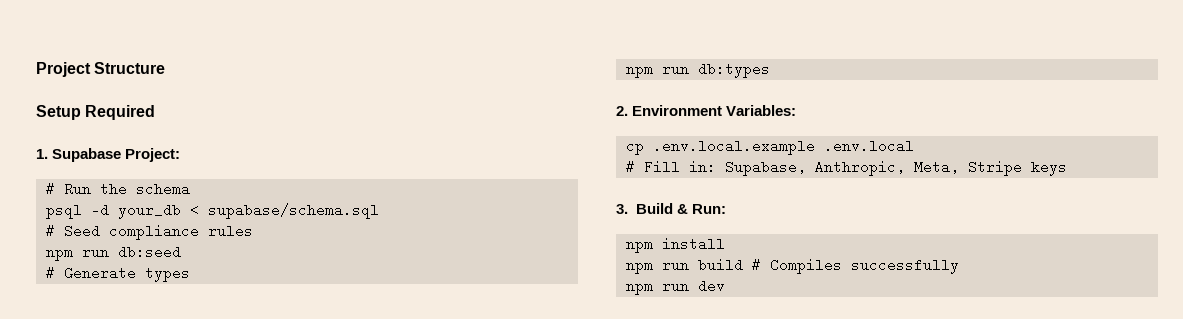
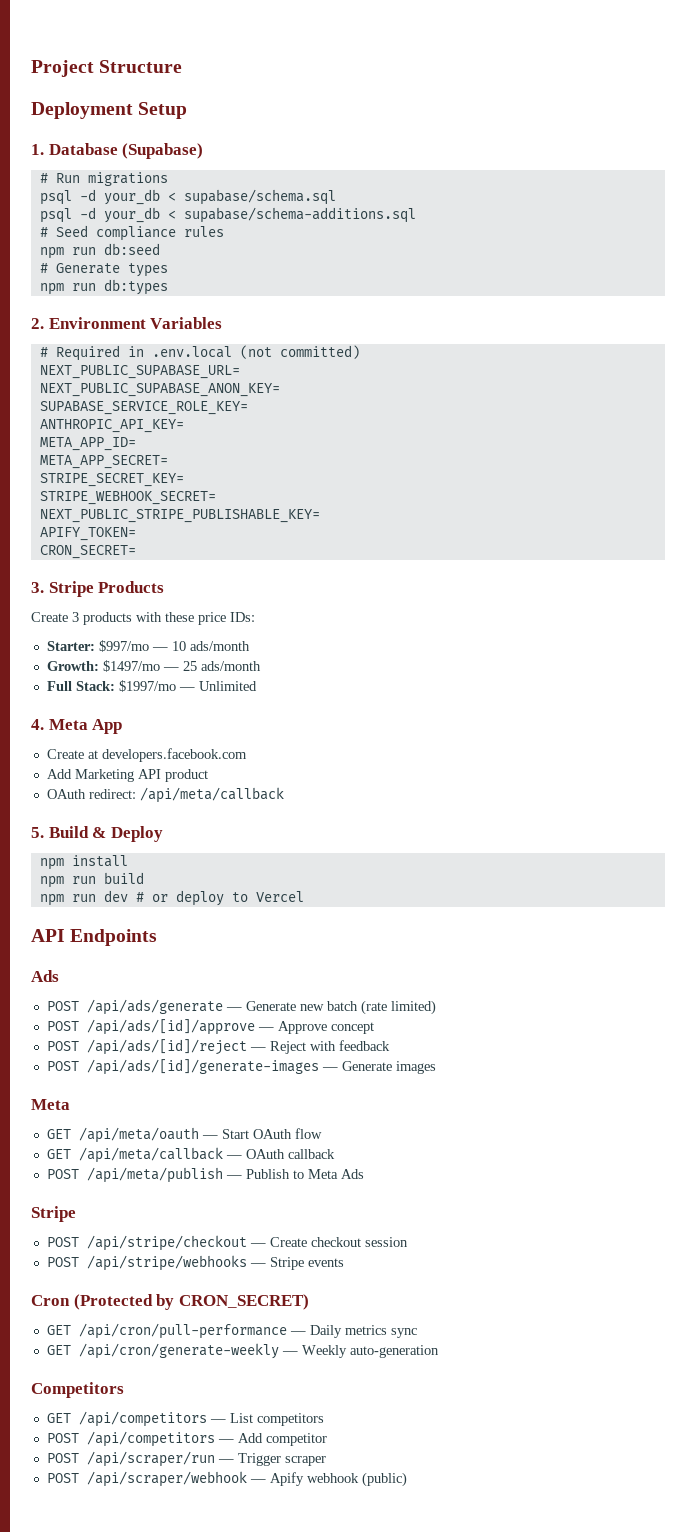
- Setup Required
+ Deployment Setup
- 1. Supabase Project:
+ 1. Database (Supabase)
- # Run the schema
+ # Run migrations
+ psql -d your_db < supabase/schema-additions.sql
- 2. Environment Variables:
- cp .env.local.example .env.local
- # Fill in: Supabase, Anthropic, Meta, Stripe keys
- 3. Build & Run:
+ 2. Environment Variables
+ # Required in .env.local (not committed)
+ NEXT_PUBLIC_SUPABASE_URL=
+ NEXT_PUBLIC_SUPABASE_ANON_KEY=
+ SUPABASE_SERVICE_ROLE_KEY=
+ ANTHROPIC_API_KEY=
+ META_APP_ID=
+ META_APP_SECRET=
+ STRIPE_SECRET_KEY=
+ STRIPE_WEBHOOK_SECRET=
+ NEXT_PUBLIC_STRIPE_PUBLISHABLE_KEY=
+ APIFY_TOKEN=
+ CRON_SECRET=
+ 3. Stripe Products
+ Create 3 products with these price IDs:
+ Starter: $997/mo — 10 ads/month
+ Growth: $1497/mo — 25 ads/month
+ Full Stack: $1997/mo — Unlimited
+ 4. Meta App
+ Create at developers.facebook.com
+ Add Marketing API product
+ OAuth redirect: /api/meta/callback
+ 5. Build & Deploy
- npm run build # Compiles successfully
+ npm run build
- npm run dev
+ npm run dev # or deploy to Vercel
+ API Endpoints
+ Ads
+ POST /api/ads/generate — Generate new batch (rate limited)
+ POST /api/ads/[id]/approve — Approve concept
+ POST /api/ads/[id]/reject — Reject with feedback
+ POST /api/ads/[id]/generate-images — Generate images
+ Meta
+ GET /api/meta/oauth — Start OAuth flow
+ GET /api/meta/callback — OAuth callback
+ POST /api/meta/publish — Publish to Meta Ads
+ Stripe
+ POST /api/stripe/checkout — Create checkout session
+ POST /api/stripe/webhooks — Stripe events
+ Cron (Protected by CRON_SECRET)
+ GET /api/cron/pull-performance — Daily metrics sync
+ GET /api/cron/generate-weekly — Weekly auto-generation
+ Competitors
+ GET /api/competitors — List competitors
+ POST /api/competitors — Add competitor
+ POST /api/scraper/run — Trigger scraper
+ POST /api/scraper/webhook — Apify webhook (public)

